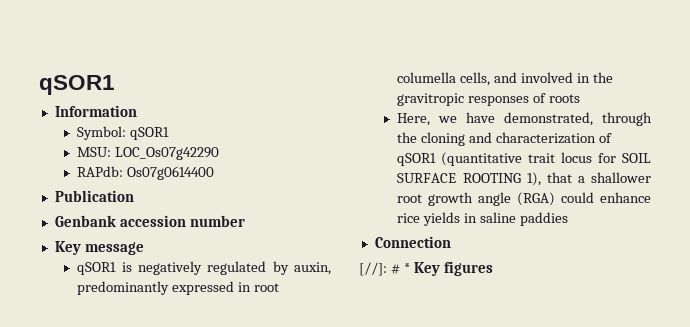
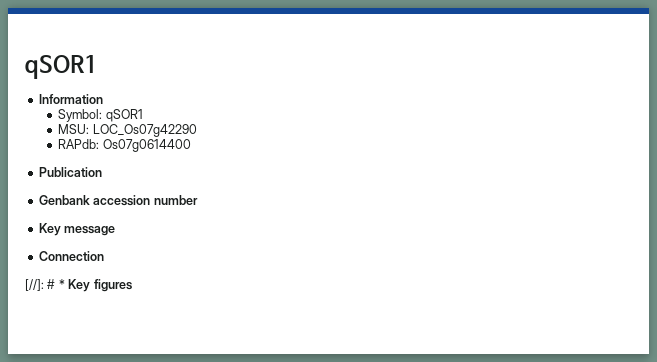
- qSOR1 is negatively regulated by auxin, predominantly expressed in root columella cells, and involved in the gravitropic responses of roots
- Here, we have demonstrated, through the cloning and characterization of qSOR1 (quantitative trait locus for SOIL SURFACE ROOTING 1), that a shallower root growth angle (RGA) could enhance rice yields in saline paddies

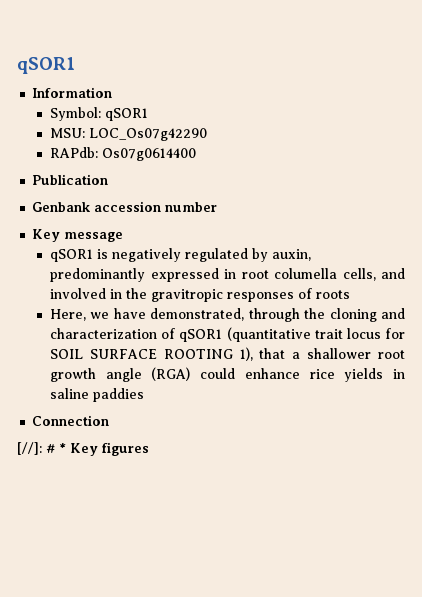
+ qSOR1 is negatively regulated by auxin, predominantly expressed in root columella cells, and involved in the gravitropic responses of roots
+ Here, we have demonstrated, through the cloning and characterization of qSOR1 (quantitative trait locus for SOIL SURFACE ROOTING 1), that a shallower root growth angle (RGA) could enhance rice yields in saline paddies

